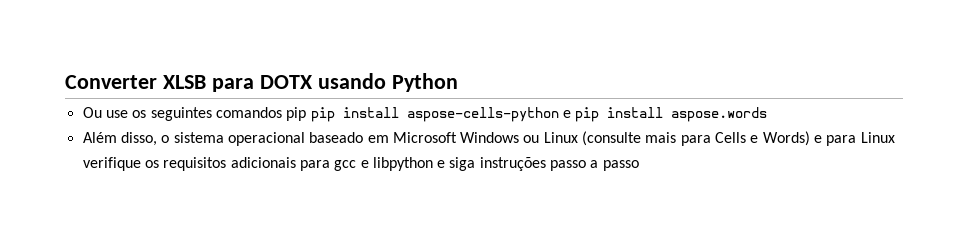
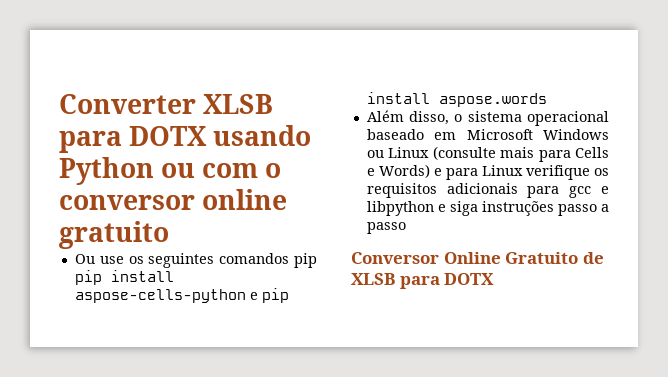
- Converter XLSB para DOTX usando Python
+ Converter XLSB para DOTX usando Python ou com o conversor online gratuito
+ Conversor Online Gratuito de XLSB para DOTX

